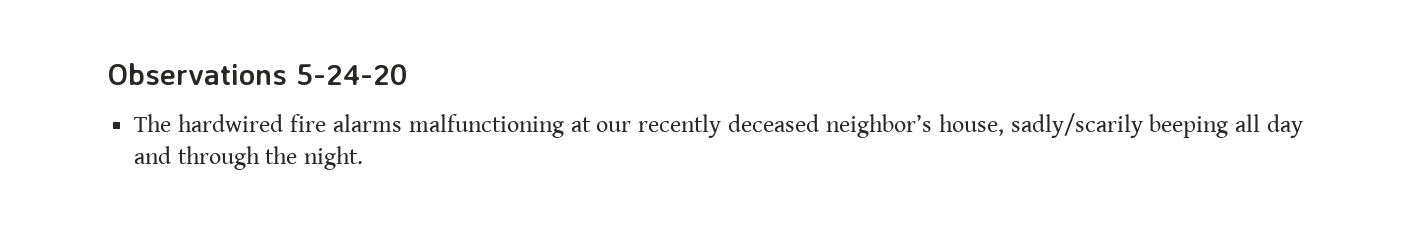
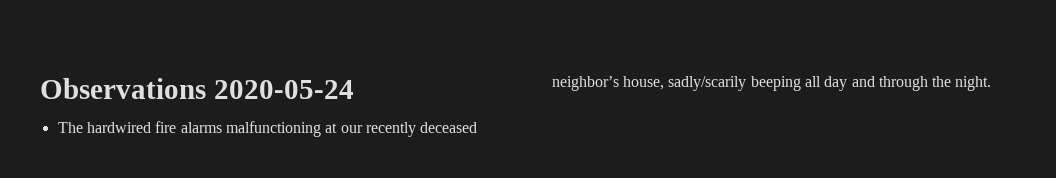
- Observations 5-24-20
+ Observations 2020-05-24

